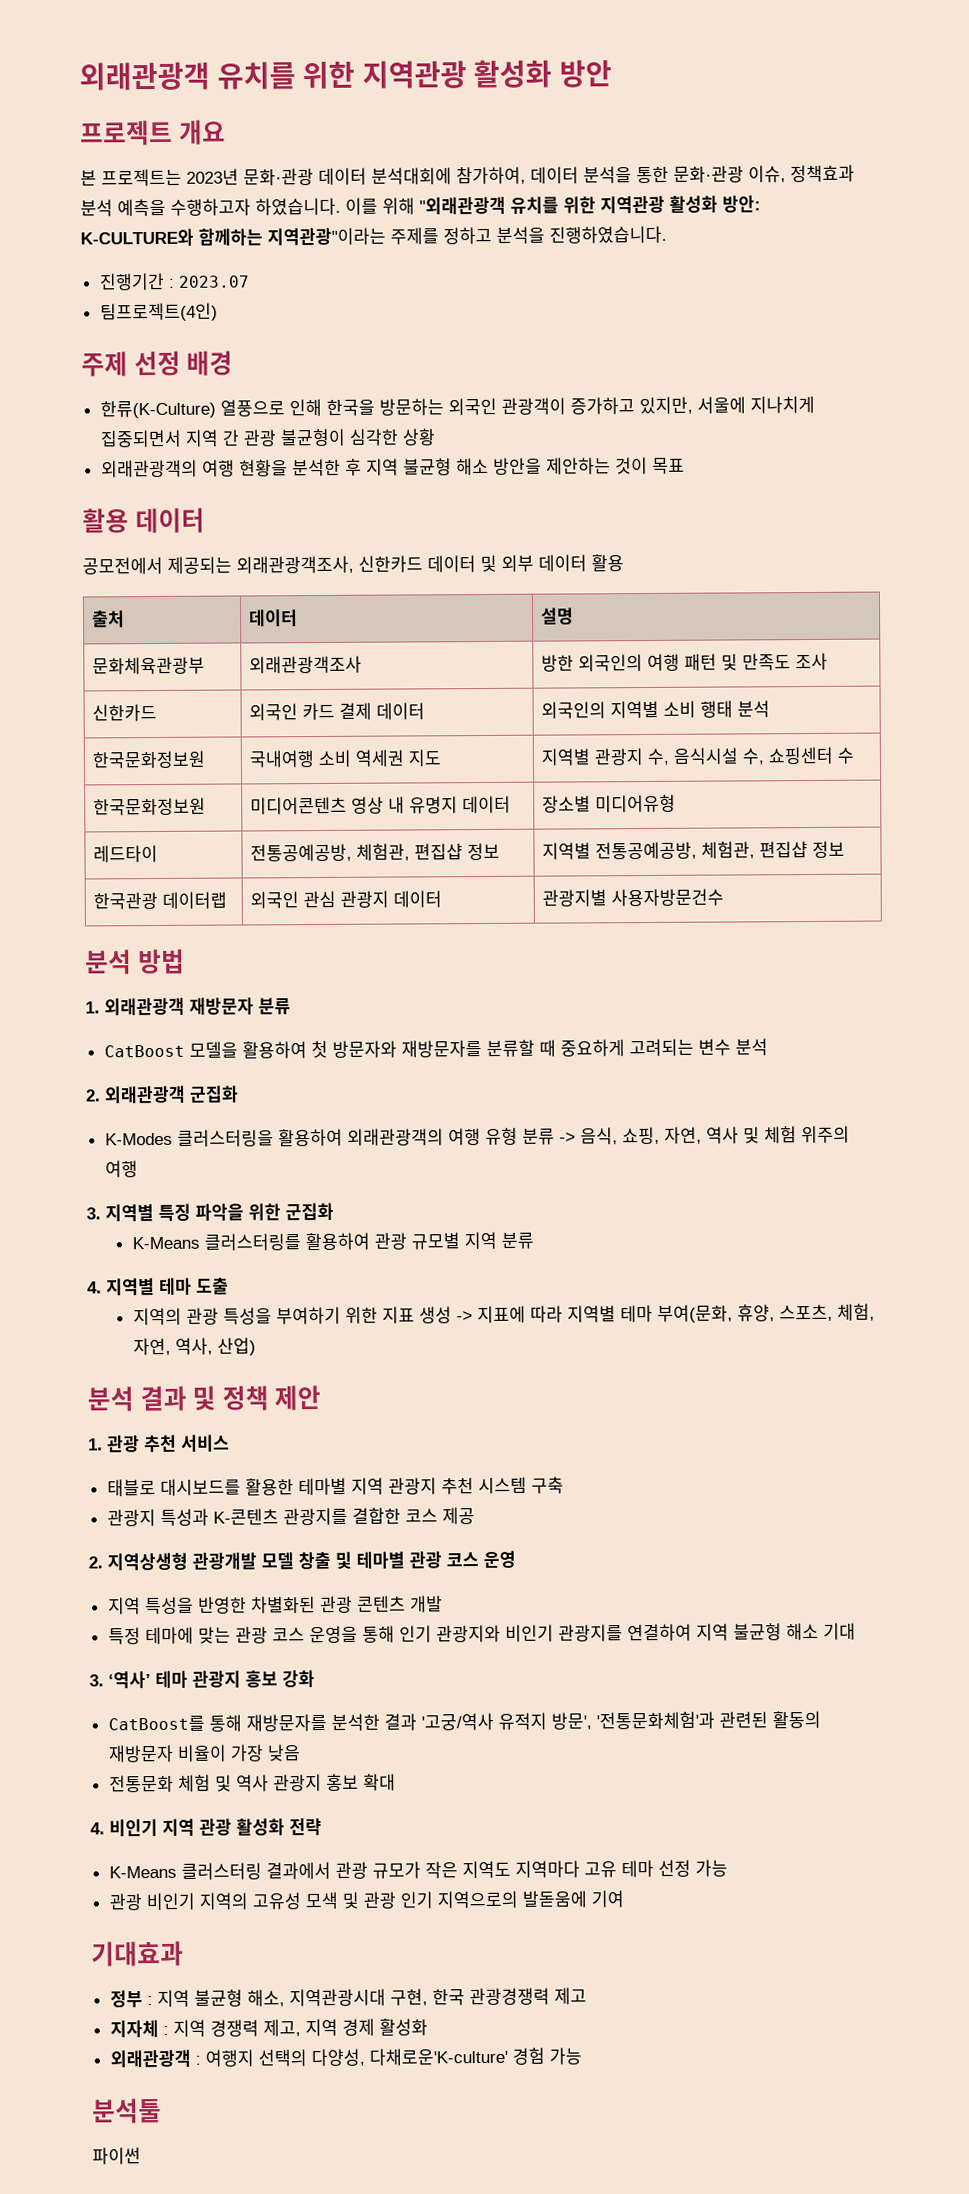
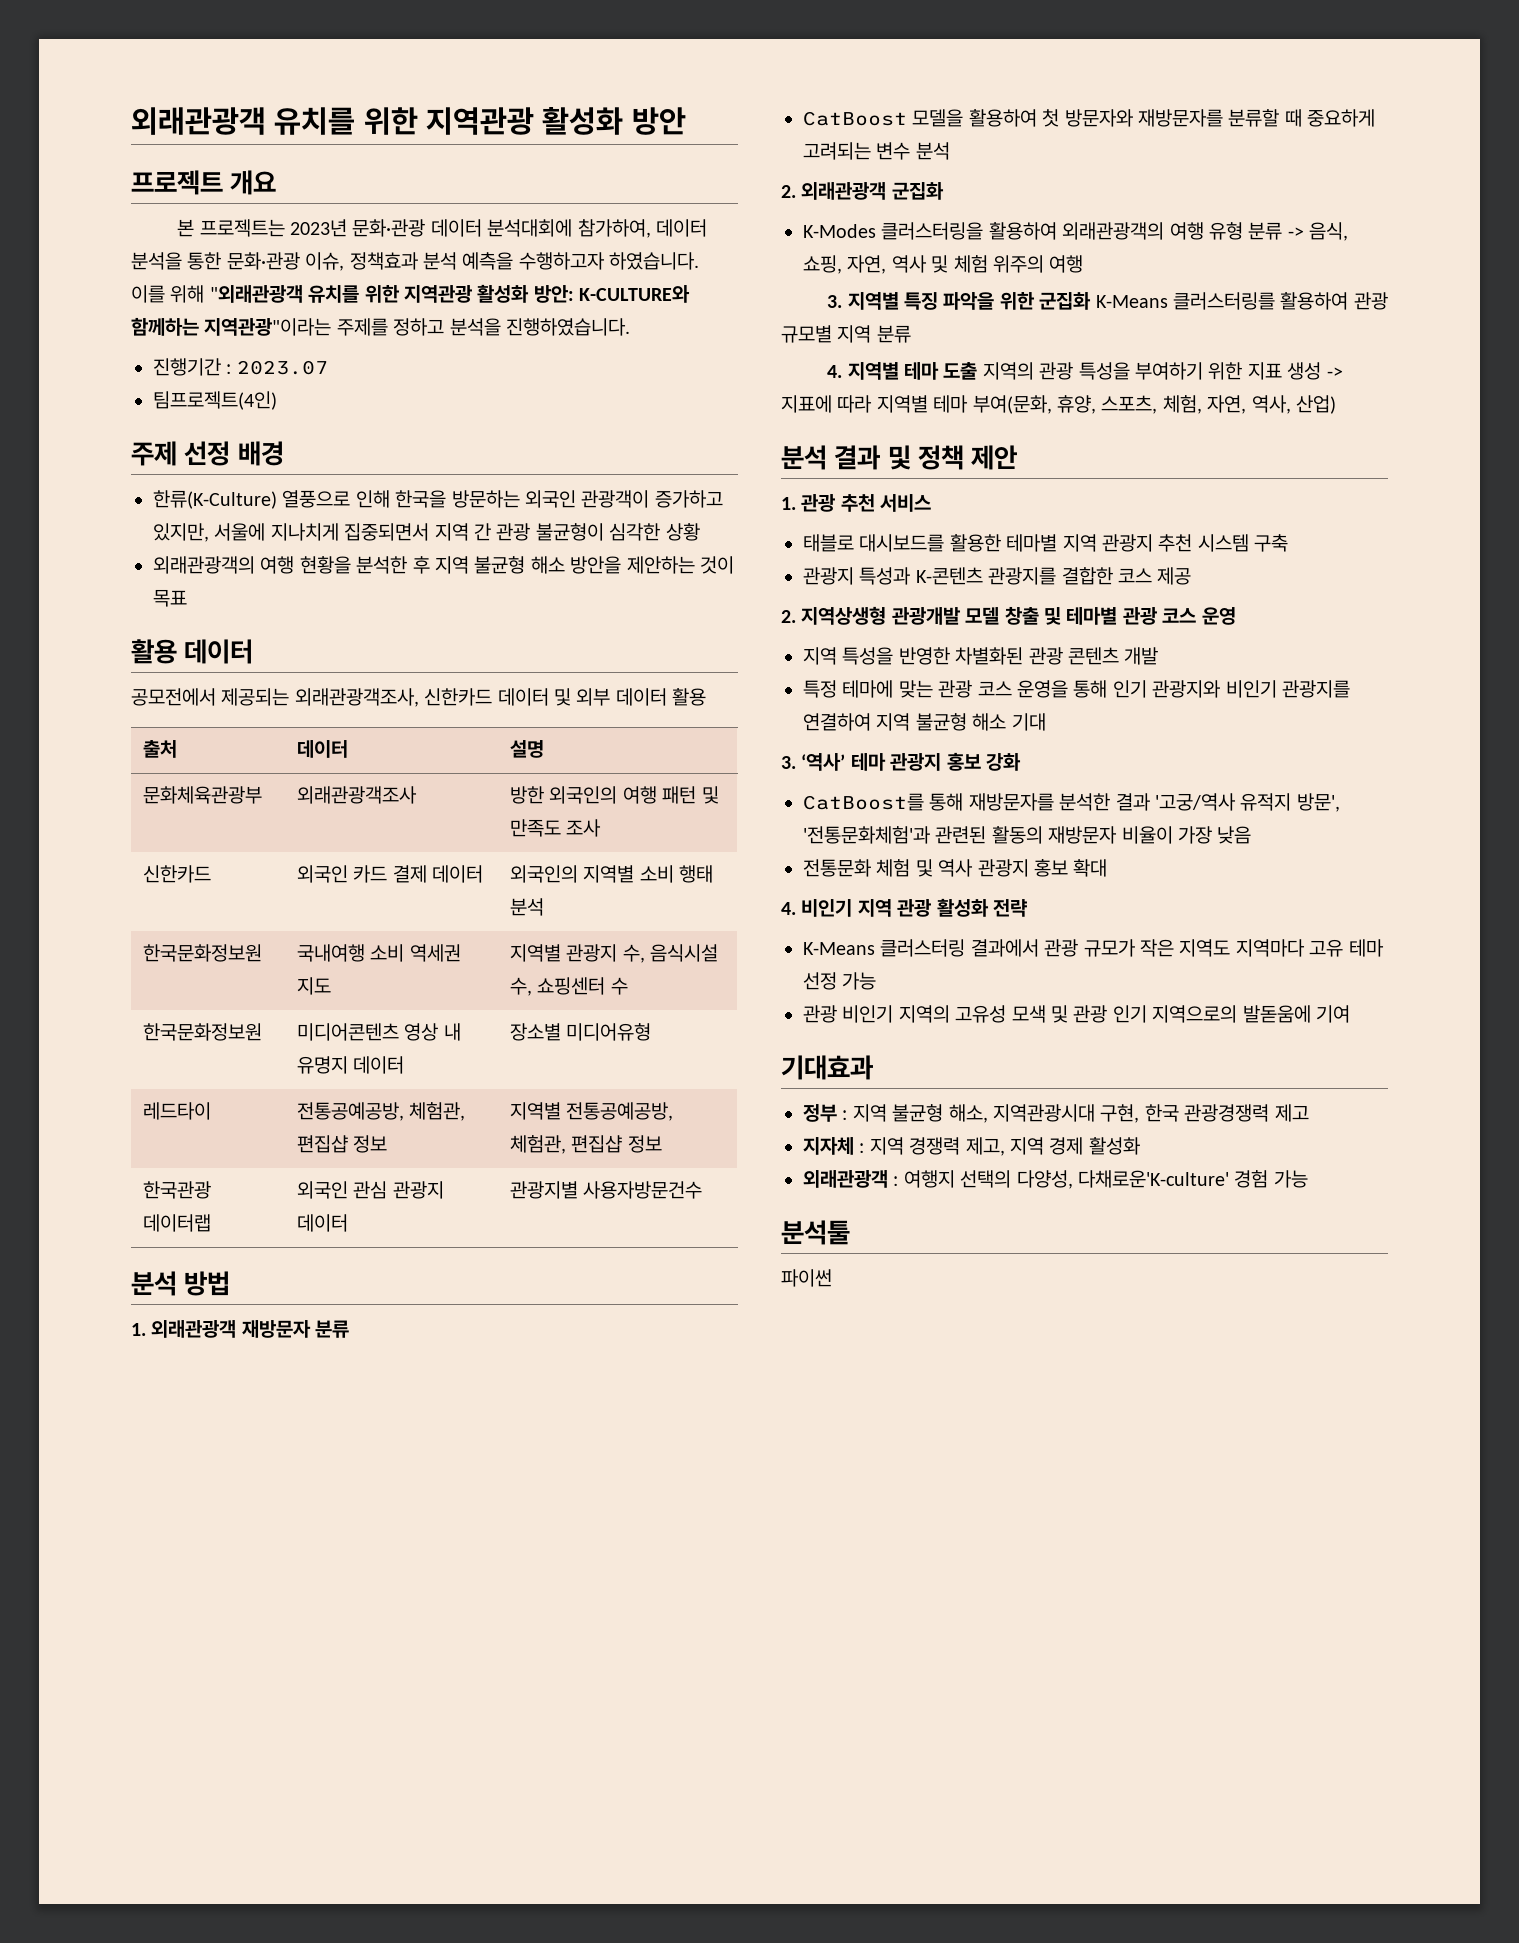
- 3. 지역별 특징 파악을 위한 군집화
- K-Means 클러스터링를 활용하여 관광 규모별 지역 분류
+ 3. 지역별 특징 파악을 위한 군집화 K-Means 클러스터링를 활용하여 관광 규모별 지역 분류
- 4. 지역별 테마 도출
- 지역의 관광 특성을 부여하기 위한 지표 생성 -> 지표에 따라 지역별 테마 부여(문화, 휴양, 스포츠, 체험, 자연, 역사, 산업)
+ 4. 지역별 테마 도출 지역의 관광 특성을 부여하기 위한 지표 생성 -> 지표에 따라 지역별 테마 부여(문화, 휴양, 스포츠, 체험, 자연, 역사, 산업)

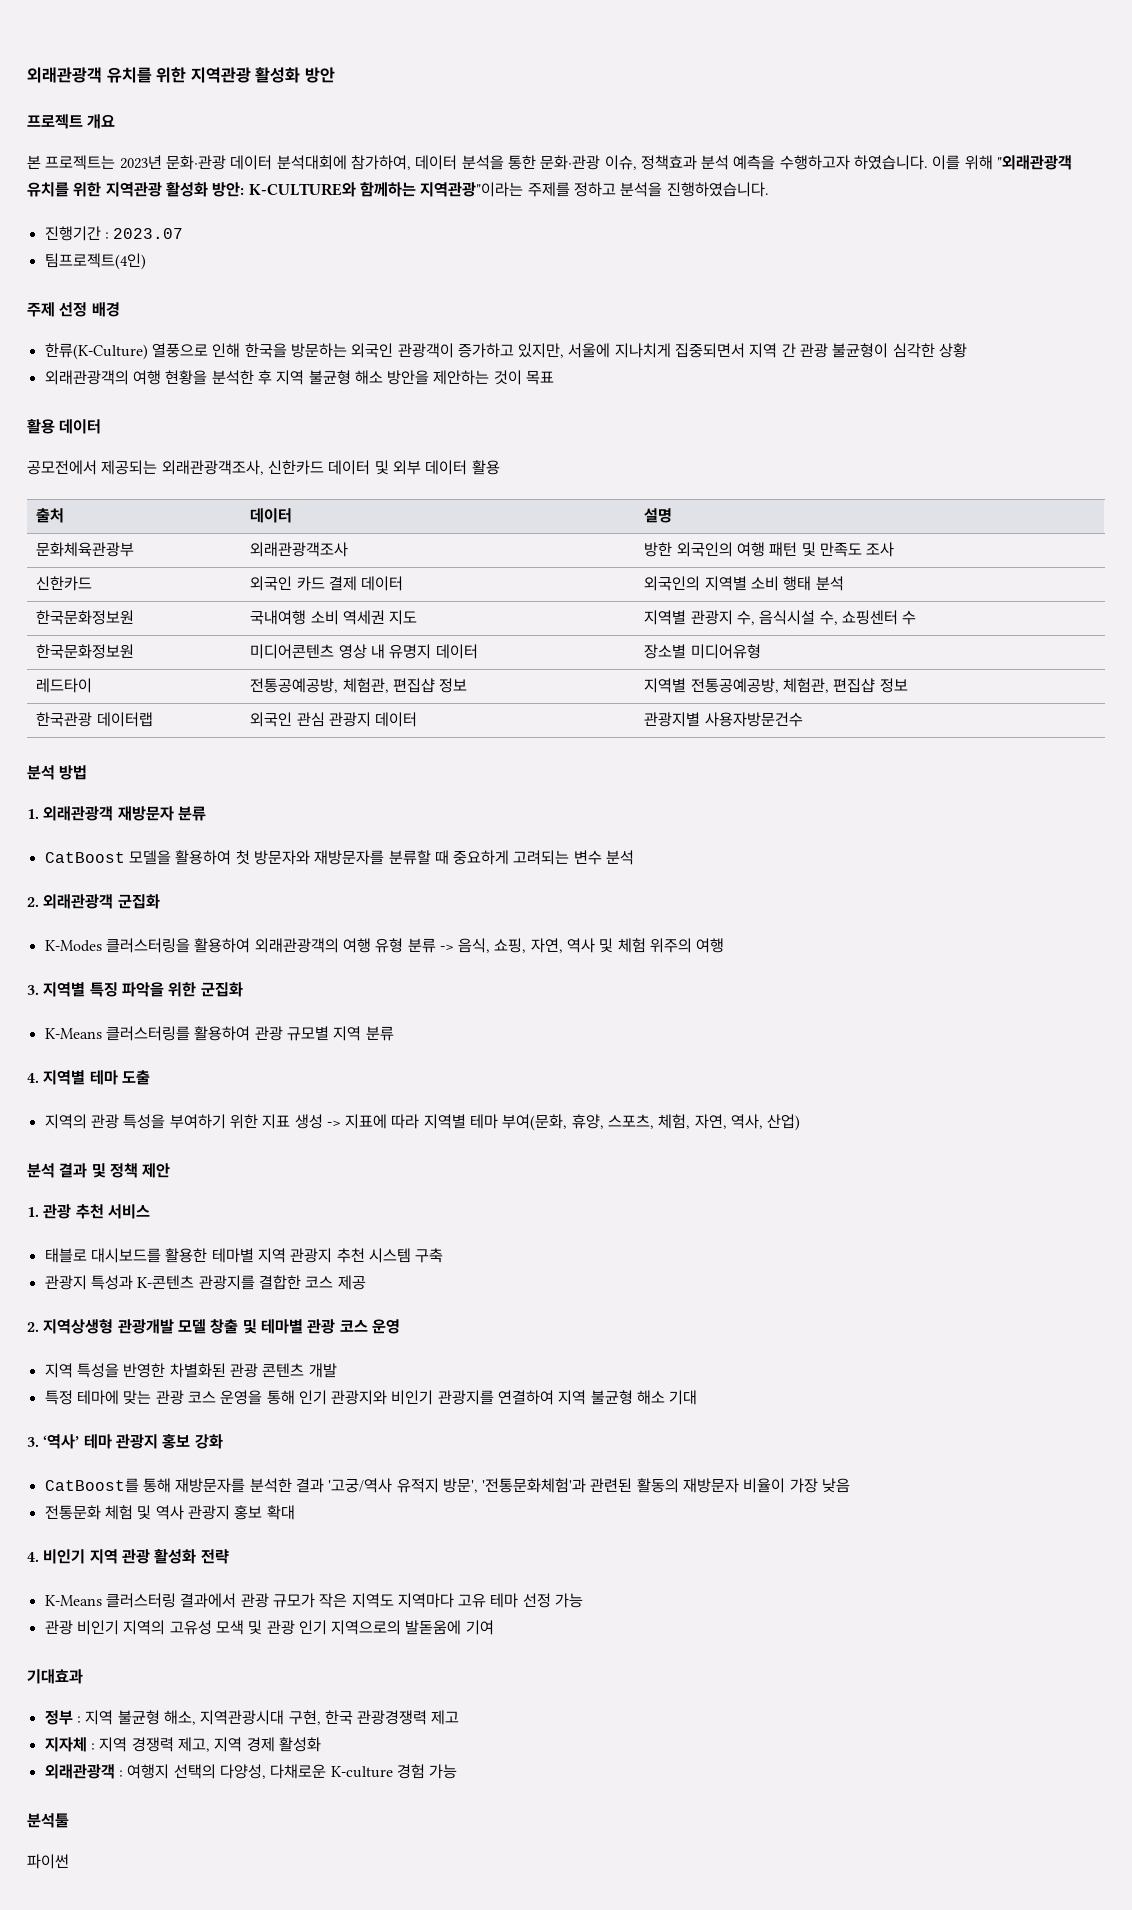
- 3. 지역별 특징 파악을 위한 군집화 K-Means 클러스터링를 활용하여 관광 규모별 지역 분류
+ 3. 지역별 특징 파악을 위한 군집화
+ K-Means 클러스터링를 활용하여 관광 규모별 지역 분류
- 4. 지역별 테마 도출 지역의 관광 특성을 부여하기 위한 지표 생성 -> 지표에 따라 지역별 테마 부여(문화, 휴양, 스포츠, 체험, 자연, 역사, 산업)
+ 4. 지역별 테마 도출
+ 지역의 관광 특성을 부여하기 위한 지표 생성 -> 지표에 따라 지역별 테마 부여(문화, 휴양, 스포츠, 체험, 자연, 역사, 산업)
- 외래관광객 : 여행지 선택의 다양성, 다채로운'K-culture' 경험 가능
+ 외래관광객 : 여행지 선택의 다양성, 다채로운 K-culture 경험 가능

